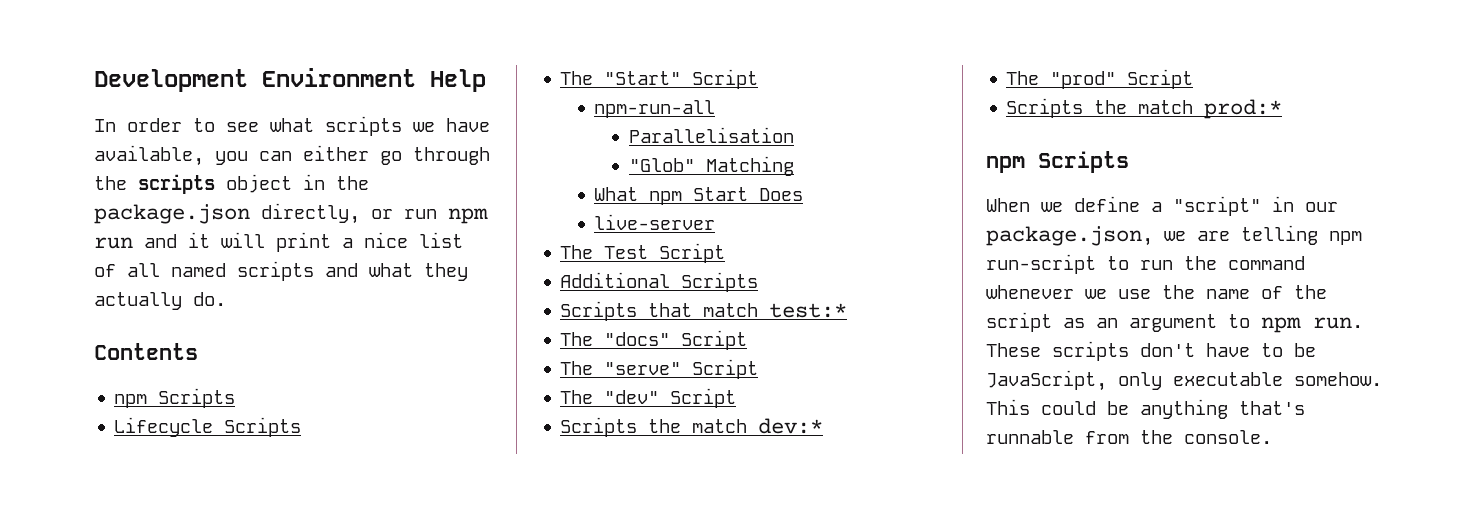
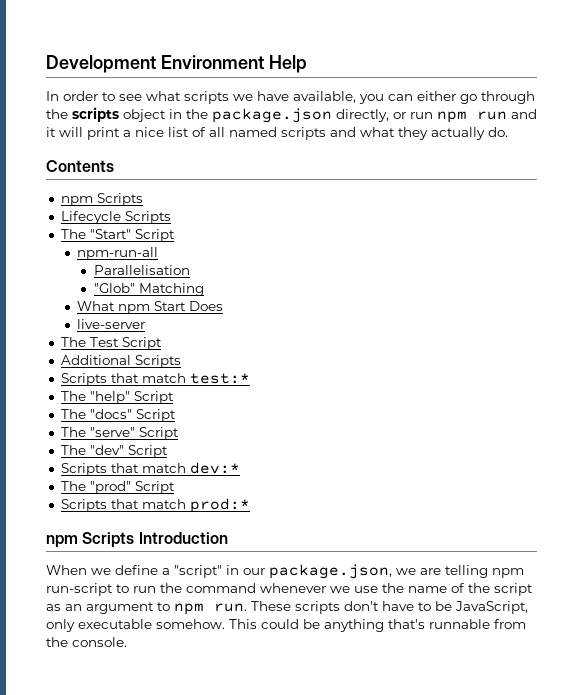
+ The "help" Script
- Scripts the match dev:*
+ Scripts that match dev:*
- Scripts the match prod:*
- npm Scripts
+ Scripts that match prod:*
+ npm Scripts Introduction

